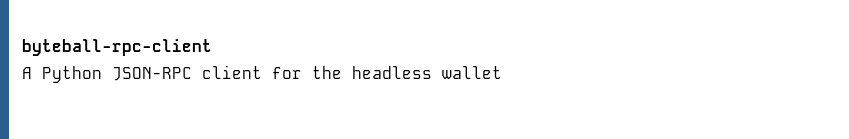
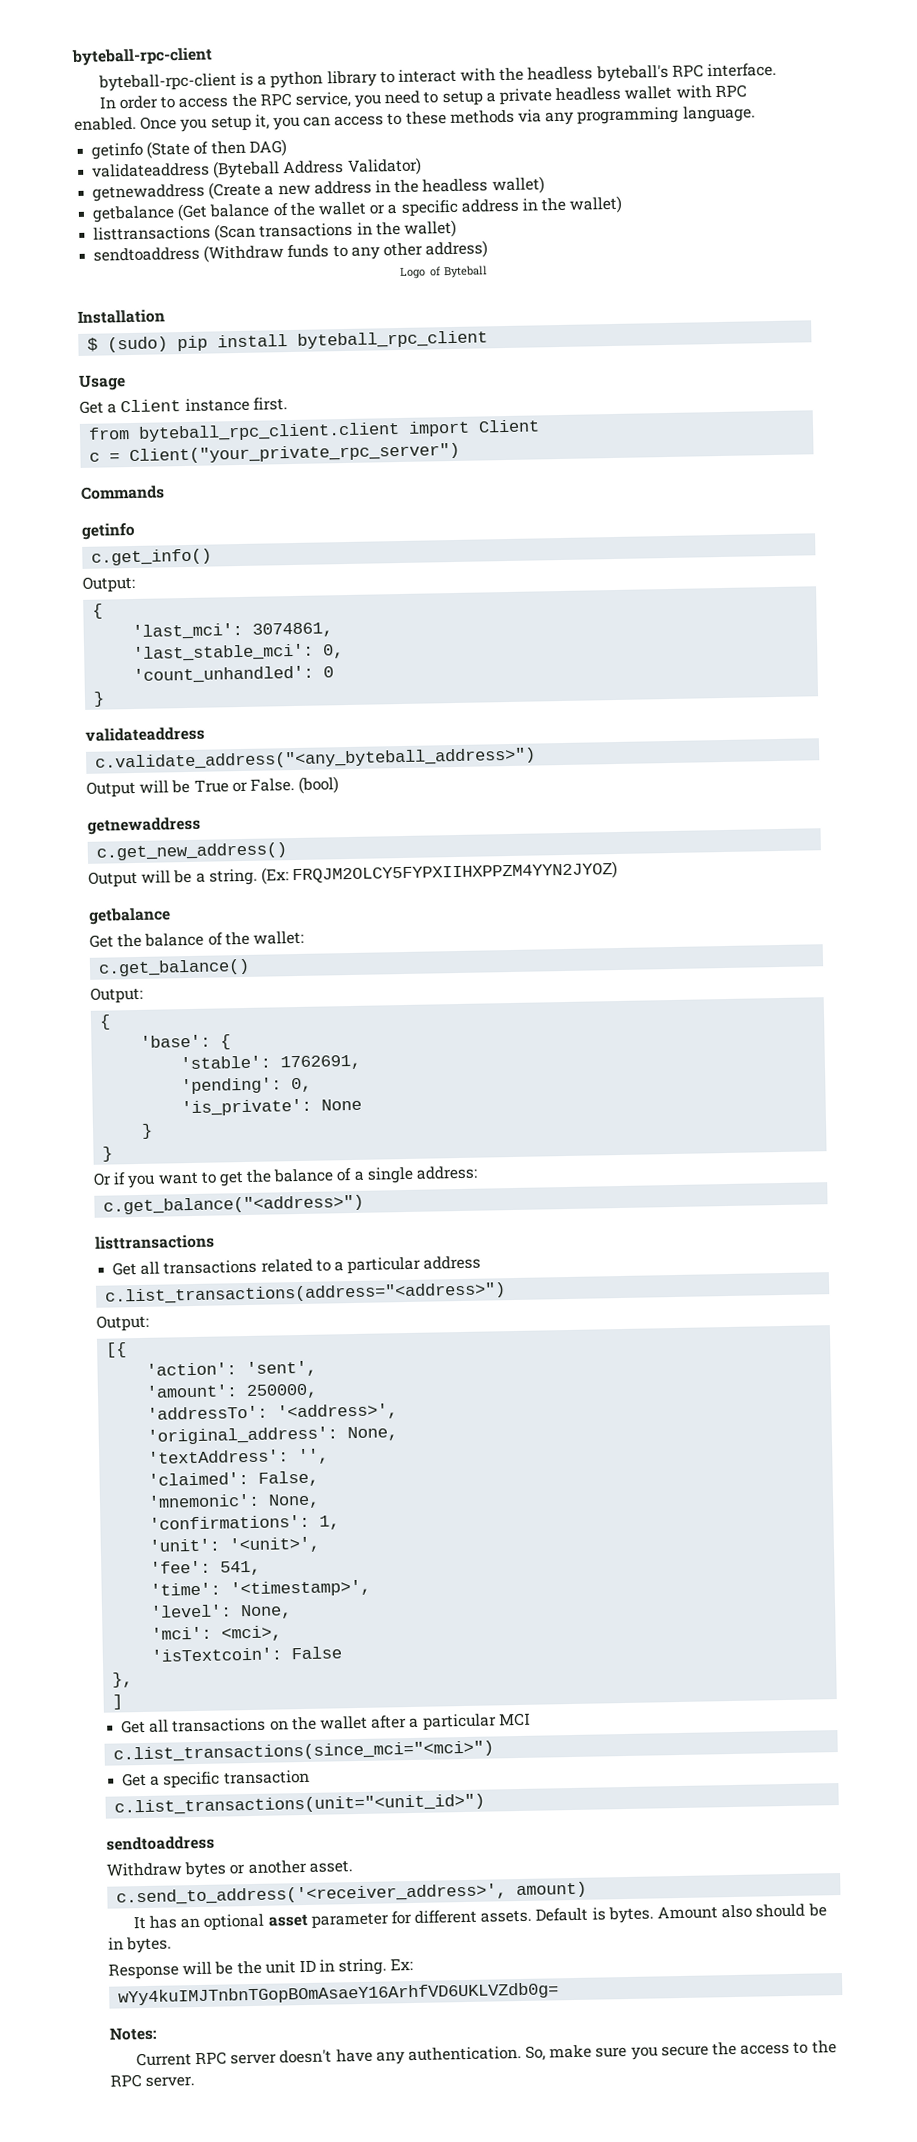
- A Python JSON-RPC client for the headless wallet
+ byteball-rpc-client is a python library to interact with the headless byteball's RPC interface.
+ In order to access the RPC service, you need to setup a private headless wallet with RPC enabled. Once you setup it, you can access to these methods via any programming language.
+ getinfo (State of then DAG)
+ validateaddress (Byteball Address Validator)
+ getnewaddress (Create a new address in the headless wallet)
+ getbalance (Get balance of the wallet or a specific address in the wallet)
+ listtransactions (Scan transactions in the wallet)
+ sendtoaddress (Withdraw funds to any other address)
+ Logo of Byteball
+ Installation
+ $ (sudo) pip install byteball_rpc_client
+ Usage
+ Get a Client instance first.
+ from byteball_rpc_client.client import Client
+ c = Client("your_private_rpc_server")
+ Commands
+ getinfo
+ c.get_info()
+ Output:
+ {
+ 'last_mci': 3074861,
+ 'last_stable_mci': 0,
+ 'count_unhandled': 0
+ }
+ validateaddress
+ c.validate_address("<any_byteball_address>")
+ Output will be True or False. (bool)
+ getnewaddress
+ c.get_new_address()
+ Output will be a string. (Ex: FRQJM2OLCY5FYPXIIHXPPZM4YYN2JYOZ)
+ getbalance
+ Get the balance of the wallet:
+ c.get_balance()
+ Output:
+ {
+ 'base': {
+ 'stable': 1762691,
+ 'pending': 0,
+ 'is_private': None
+ }
+ }
+ Or if you want to get the balance of a single address:
+ c.get_balance("<address>")
+ listtransactions
+ Get all transactions related to a particular address
+ c.list_transactions(address="<address>")
+ Output:
+ [{
+ 'action': 'sent',
+ 'amount': 250000,
+ 'addressTo': '<address>',
+ 'original_address': None,
+ 'textAddress': '',
+ 'claimed': False,
+ 'mnemonic': None,
+ 'confirmations': 1,
+ 'unit': '<unit>',
+ 'fee': 541,
+ 'time': '<timestamp>',
+ 'level': None,
+ 'mci': <mci>,
+ 'isTextcoin': False
+ },
+ ]
+ Get all transactions on the wallet after a particular MCI
+ c.list_transactions(since_mci="<mci>")
+ Get a specific transaction
+ c.list_transactions(unit="<unit_id>")
+ sendtoaddress
+ Withdraw bytes or another asset.
+ c.send_to_address('<receiver_address>', amount)
+ It has an optional asset parameter for different assets. Default is bytes. Amount also should be in bytes.
+ Response will be the unit ID in string. Ex:
+ wYy4kuIMJTnbnTGopBOmAsaeY16ArhfVD6UKLVZdb0g=
+ Notes:
+ Current RPC server doesn't have any authentication. So, make sure you secure the access to the RPC server.

